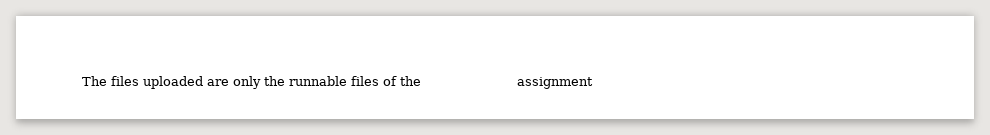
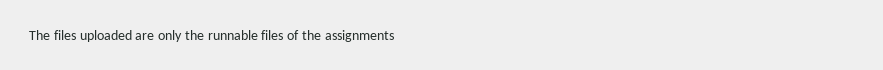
- The files uploaded are only the runnable files of the assignment
+ The files uploaded are only the runnable files of the assignments

